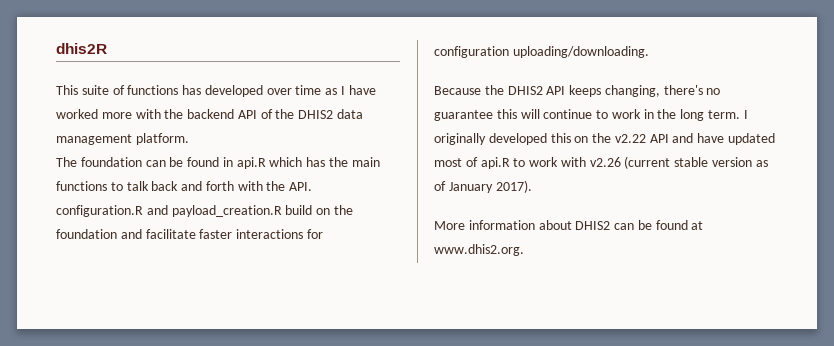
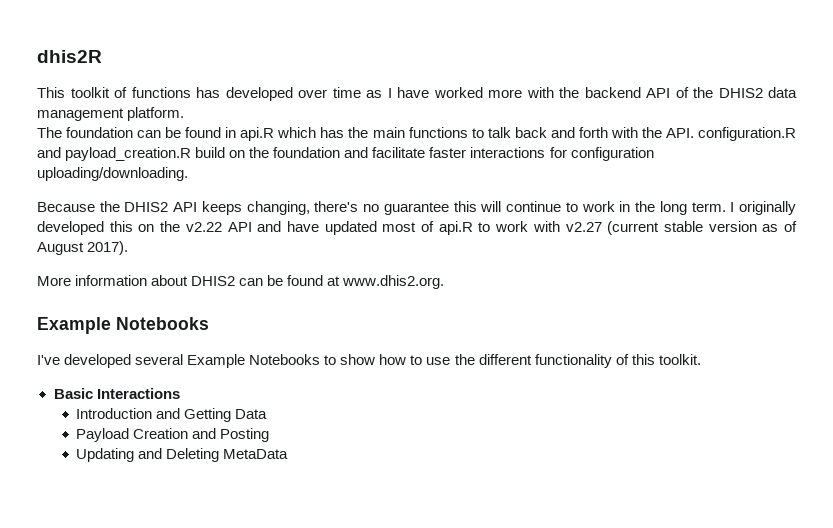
- This suite of functions has developed over time as I have worked more with the backend API of the DHIS2 data management platform.
+ This toolkit of functions has developed over time as I have worked more with the backend API of the DHIS2 data management platform.
- I originally developed this on the v2.22 API and have updated most of api.R to work with v2.26 (current stable version as of January 2017).
+ I originally developed this on the v2.22 API and have updated most of api.R to work with v2.27 (current stable version as of August 2017).
  More information about DHIS2 can be found at www.dhis2.org.
+ Example Notebooks
+ I've developed several Example Notebooks to show how to use the different functionality of this toolkit.
+ Basic Interactions
+ Introduction and Getting Data
+ Payload Creation and Posting
+ Updating and Deleting MetaData

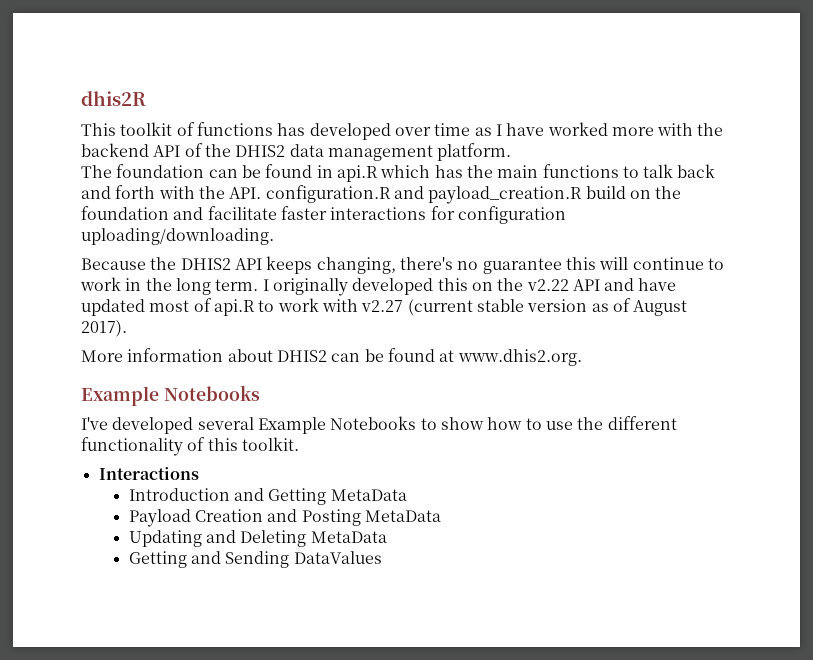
- Basic Interactions
+ Interactions
- Introduction and Getting Data
+ Introduction and Getting MetaData
- Payload Creation and Posting
+ Payload Creation and Posting MetaData
+ Getting and Sending DataValues

